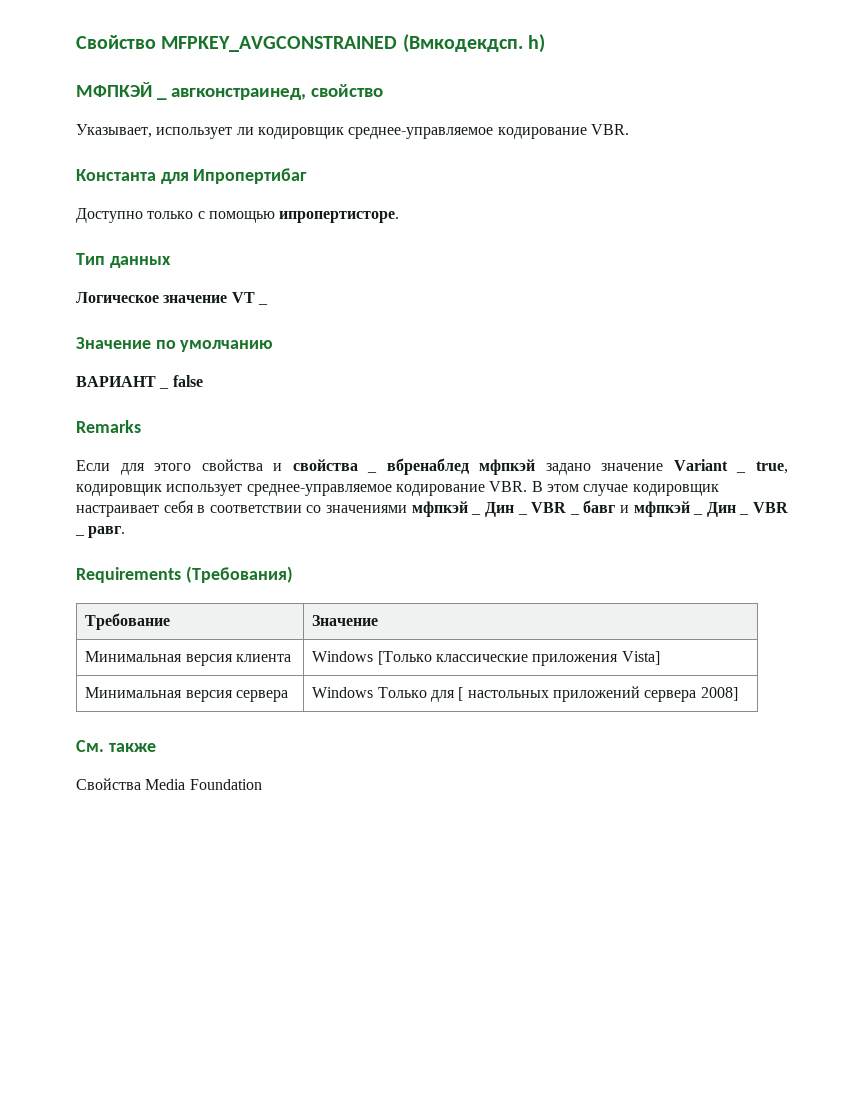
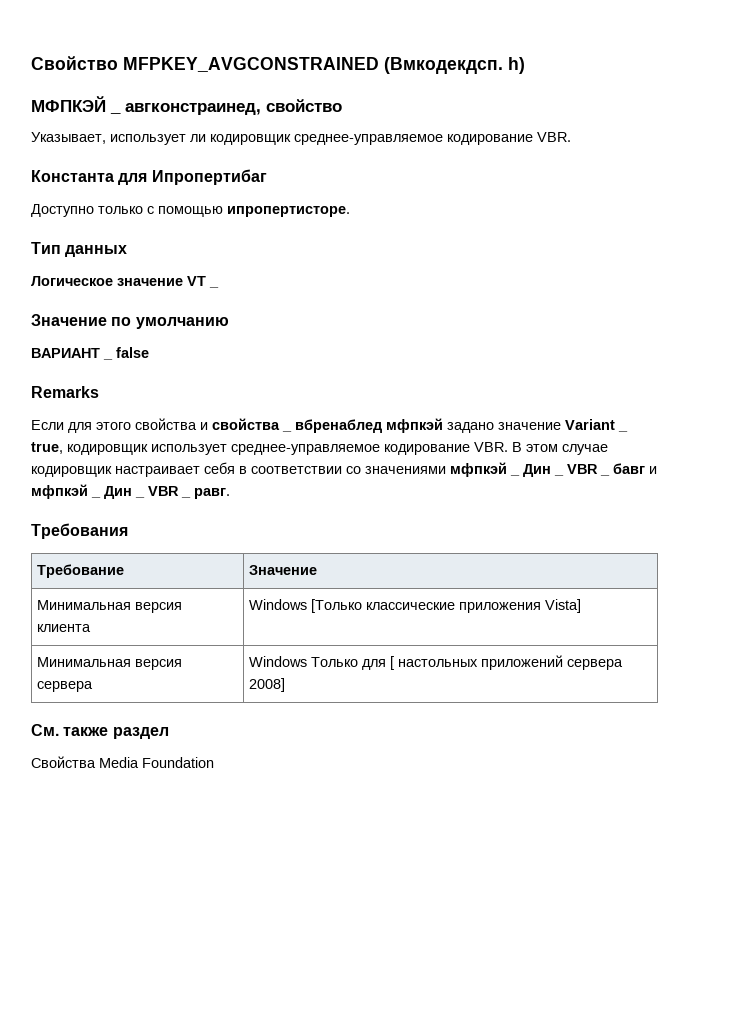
- Requirements (Требования)
+ Требования
- См. также
+ См. также раздел

